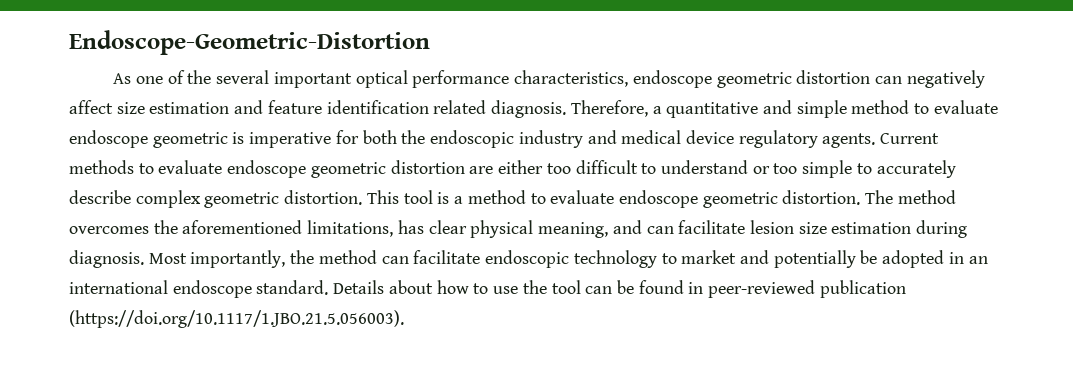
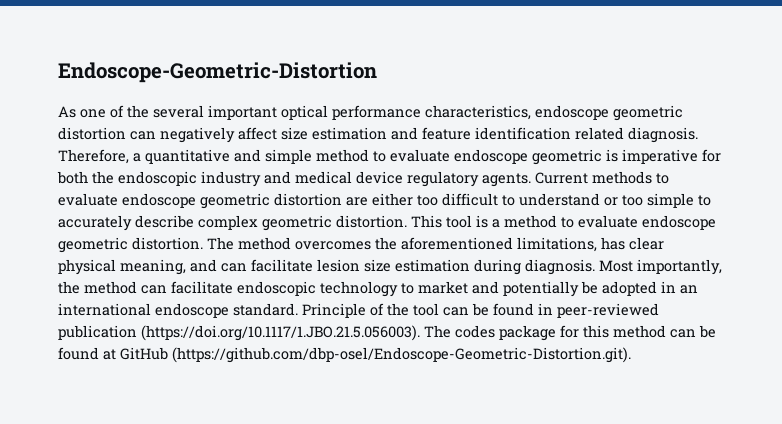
- Details about how to use the tool can be found in peer-reviewed publication (https://doi.org/10.1117/1.JBO.21.5.056003).
+ Principle of the tool can be found in peer-reviewed publication (https://doi.org/10.1117/1.JBO.21.5.056003). The codes package for this method can be found at GitHub (https://github.com/dbp-osel/Endoscope-Geometric-Distortion.git).

